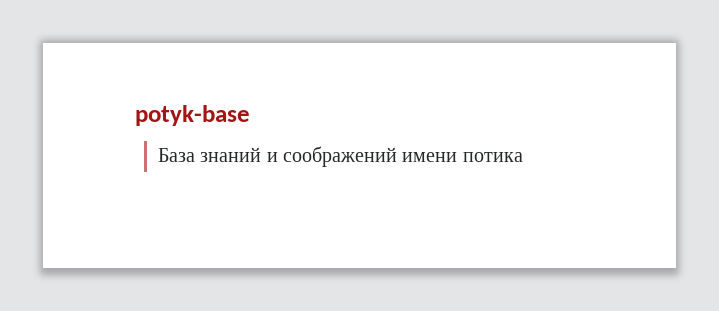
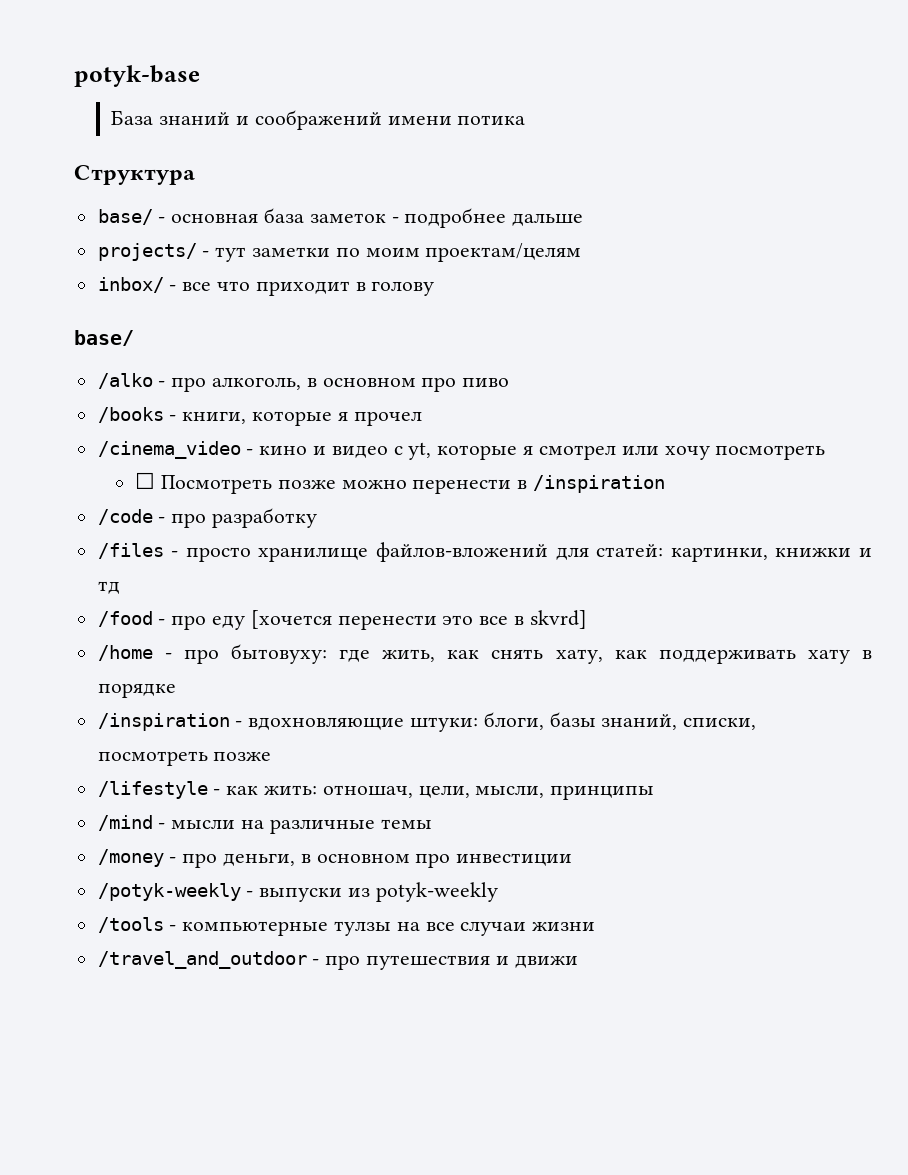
+ Структура
+ base/ - основная база заметок - подробнее дальше
+ projects/ - тут заметки по моим проектам/целям
+ inbox/ - все что приходит в голову
+ base/
+ /alko - про алкоголь, в основном про пиво
+ /books - книги, которые я прочел
+ /cinema_video - кино и видео с yt, которые я смотрел или хочу посмотреть
+ ☐ Посмотреть позже можно перенести в /inspiration
+ /code - про разработку
+ /files - просто хранилище файлов-вложений для статей: картинки, книжки и тд
+ /food - про еду [хочется перенести это все в skvrd]
+ /home - про бытовуху: где жить, как снять хату, как поддерживать хату в порядке
+ /inspiration - вдохновляющие штуки: блоги, базы знаний, списки, посмотреть позже
+ /lifestyle - как жить: отношач, цели, мысли, принципы
+ /mind - мысли на различные темы
+ /money - про деньги, в основном про инвестиции
+ /potyk-weekly - выпуски из potyk-weekly
+ /tools - компьютерные тулзы на все случаи жизни
+ /travel_and_outdoor - про путешествия и движи

